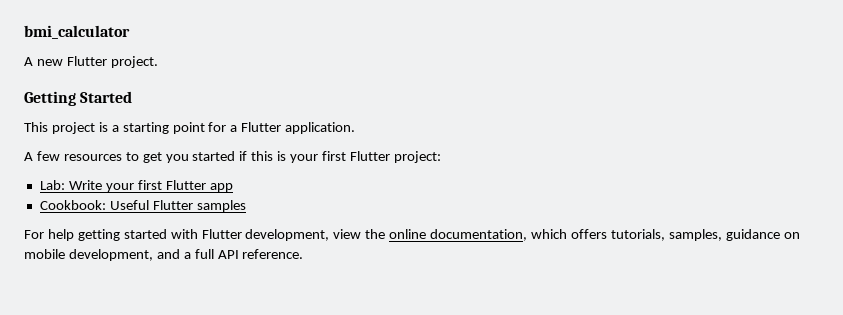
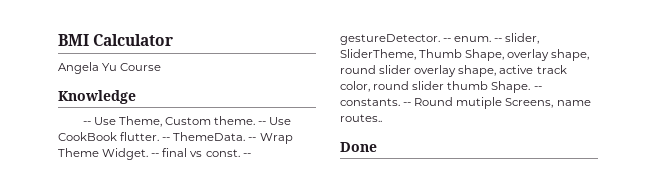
- bmi_calculator
- A new Flutter project.
- Getting Started
- This project is a starting point for a Flutter application.
- A few resources to get you started if this is your first Flutter project:
- Lab: Write your first Flutter app
- Cookbook: Useful Flutter samples
- For help getting started with Flutter development, view the online documentation, which offers tutorials, samples, guidance on mobile development, and a full API reference.
+ BMI Calculator
+ Angela Yu Course
+ Knowledge
+ -- Use Theme, Custom theme. -- Use CookBook flutter. -- ThemeData. -- Wrap Theme Widget. -- final vs const. -- gestureDetector. -- enum. -- slider, SliderTheme, Thumb Shape, overlay shape, round slider overlay shape, active track color, round slider thumb Shape. -- constants. -- Round mutiple Screens, name routes..
+ Done

